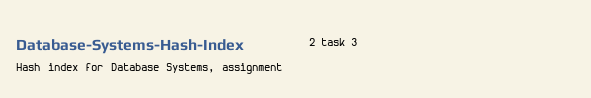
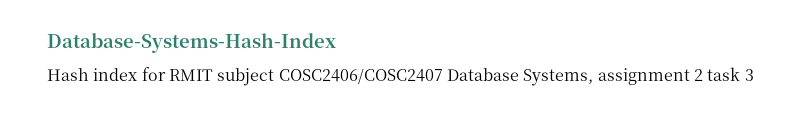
- Hash index for Database Systems, assignment 2 task 3
+ Hash index for RMIT subject COSC2406/COSC2407 Database Systems, assignment 2 task 3

